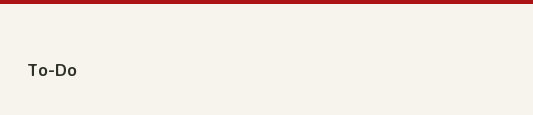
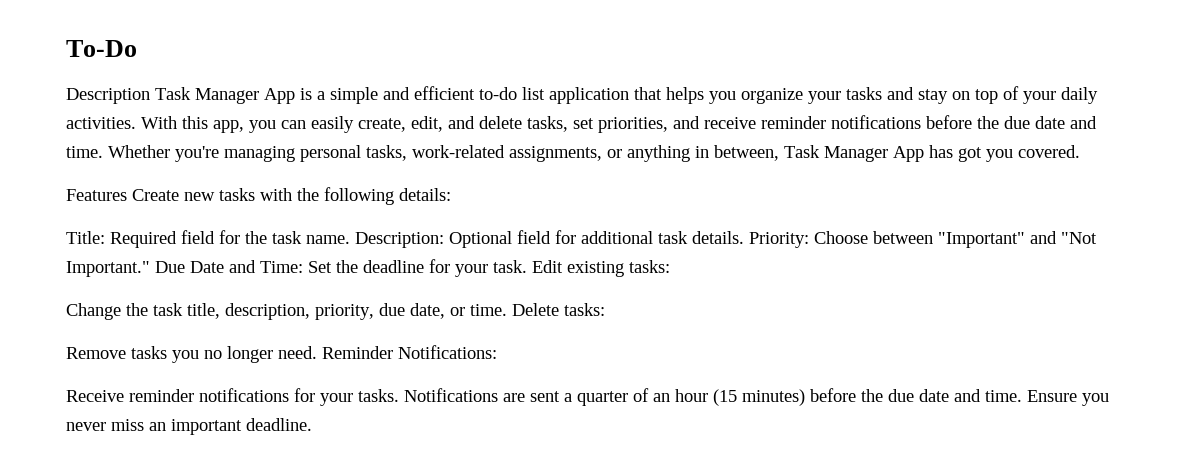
+ Description Task Manager App is a simple and efficient to-do list application that helps you organize your tasks and stay on top of your daily activities. With this app, you can easily create, edit, and delete tasks, set priorities, and receive reminder notifications before the due date and time. Whether you're managing personal tasks, work-related assignments, or anything in between, Task Manager App has got you covered.
+ Features Create new tasks with the following details:
+ Title: Required field for the task name. Description: Optional field for additional task details. Priority: Choose between "Important" and "Not Important." Due Date and Time: Set the deadline for your task. Edit existing tasks:
+ Change the task title, description, priority, due date, or time. Delete tasks:
+ Remove tasks you no longer need. Reminder Notifications:
+ Receive reminder notifications for your tasks. Notifications are sent a quarter of an hour (15 minutes) before the due date and time. Ensure you never miss an important deadline.

